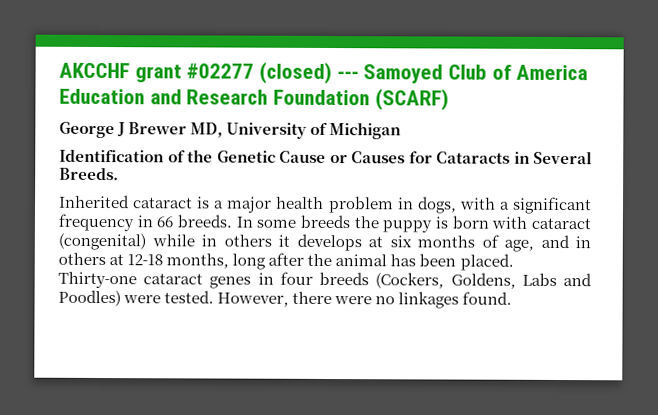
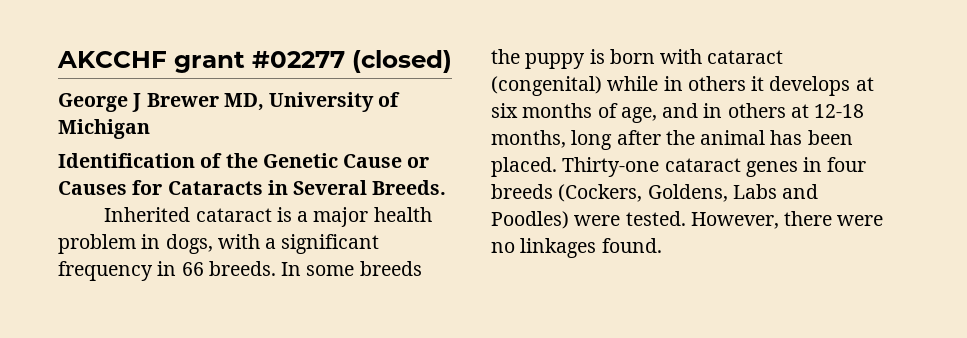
- AKCCHF grant #02277 (closed) --- Samoyed Club of America Education and Research Foundation (SCARF)
+ AKCCHF grant #02277 (closed)

